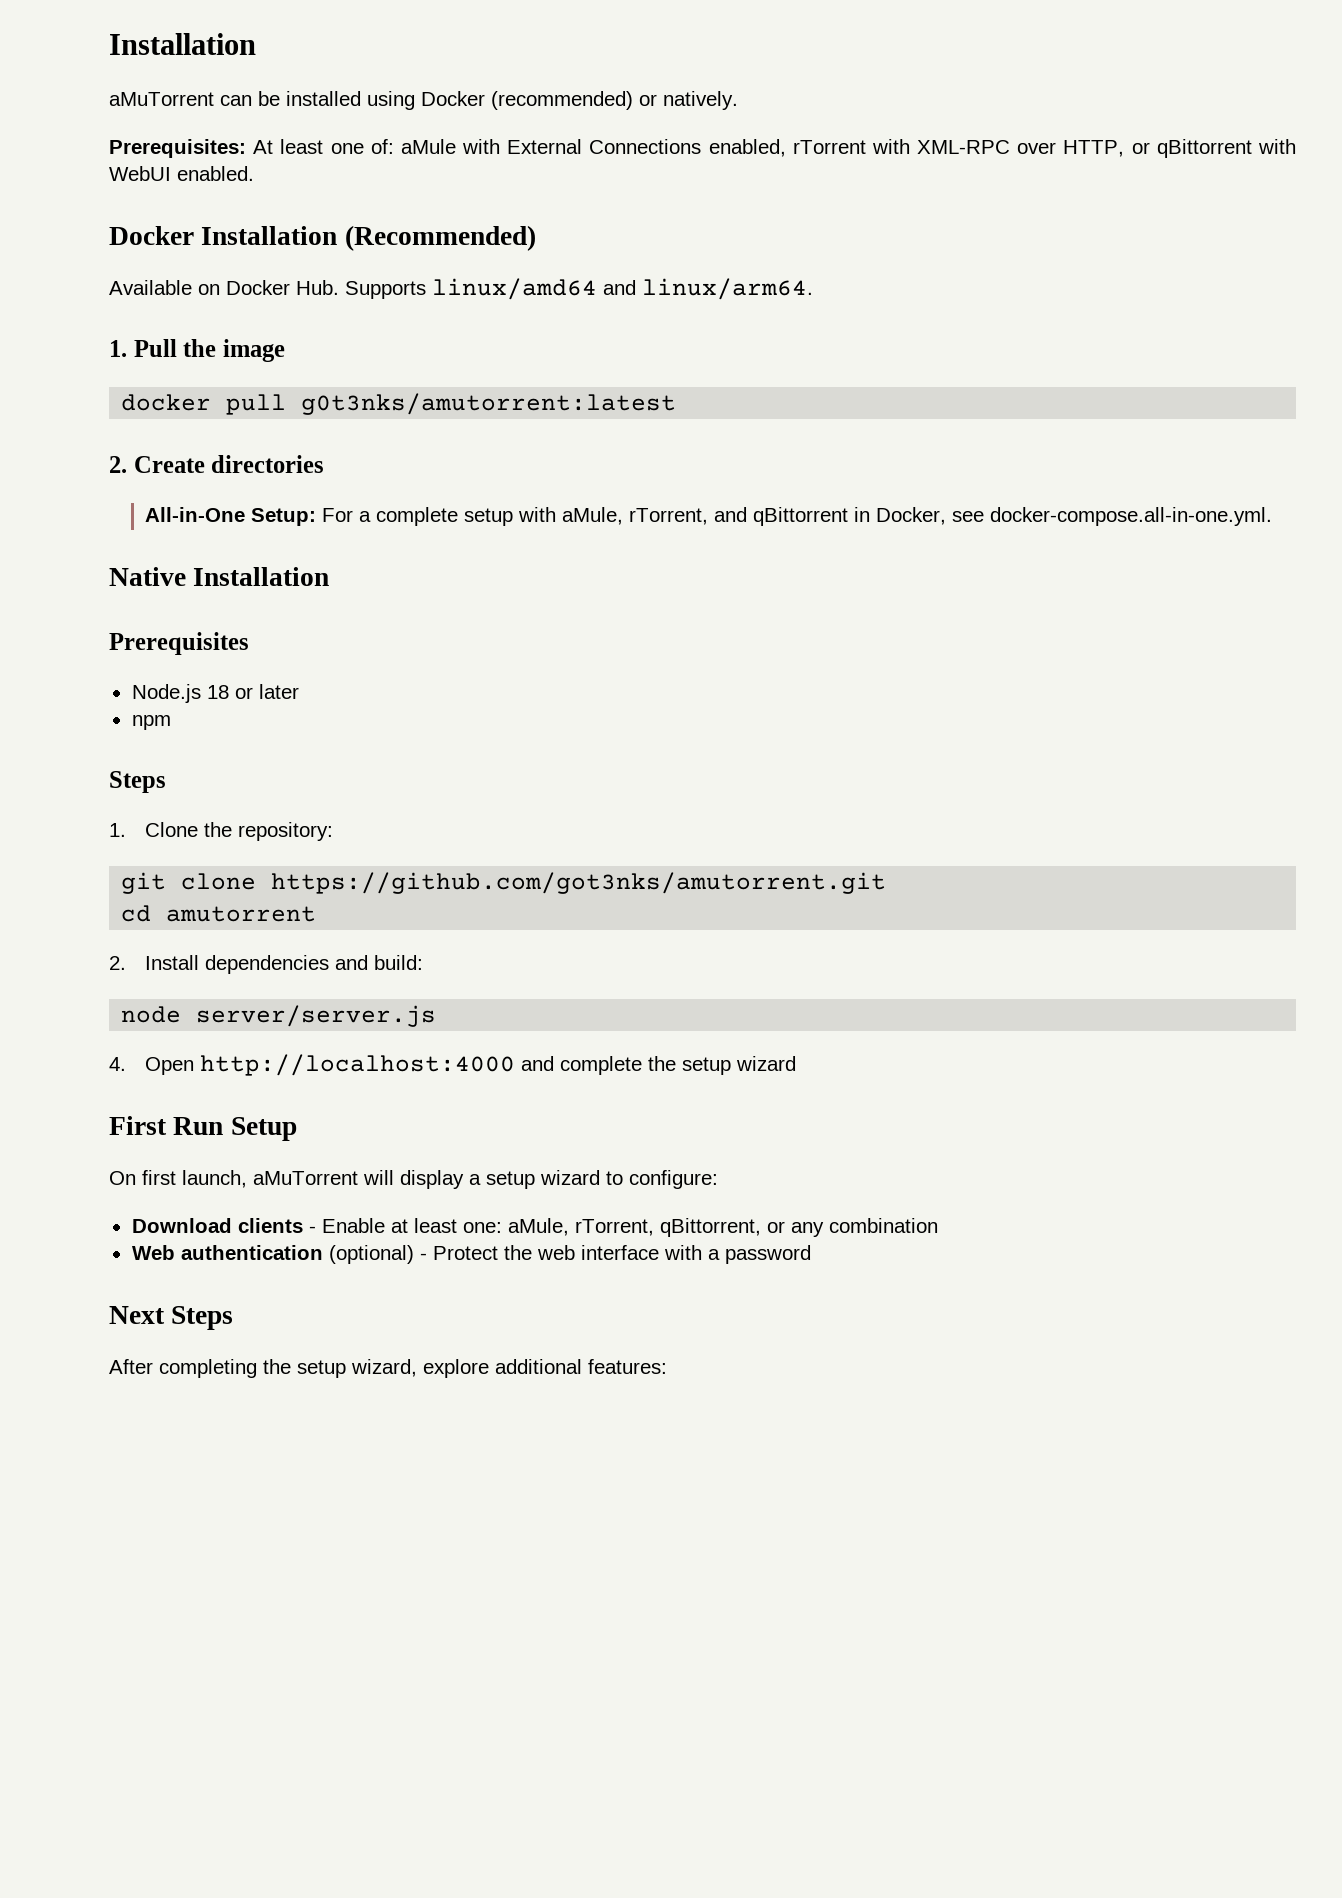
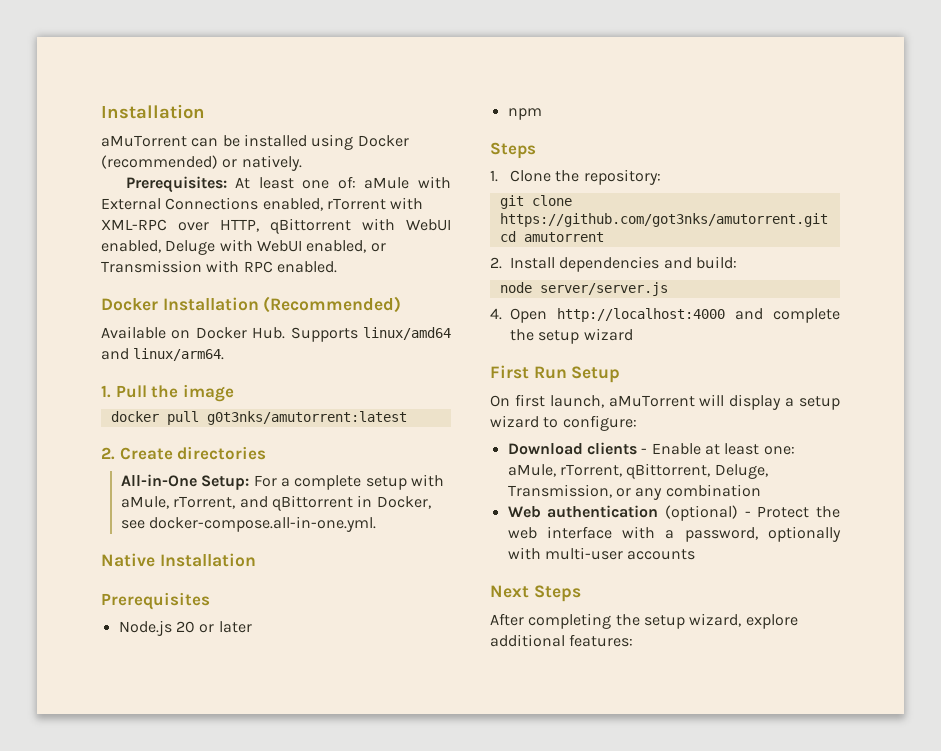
- Prerequisites: At least one of: aMule with External Connections enabled, rTorrent with XML-RPC over HTTP, or qBittorrent with WebUI enabled.
+ Prerequisites: At least one of: aMule with External Connections enabled, rTorrent with XML-RPC over HTTP, qBittorrent with WebUI enabled, Deluge with WebUI enabled, or Transmission with RPC enabled.
- Node.js 18 or later
+ Node.js 20 or later
- Download clients - Enable at least one: aMule, rTorrent, qBittorrent, or any combination
+ Download clients - Enable at least one: aMule, rTorrent, qBittorrent, Deluge, Transmission, or any combination
- Web authentication (optional) - Protect the web interface with a password
+ Web authentication (optional) - Protect the web interface with a password, optionally with multi-user accounts

